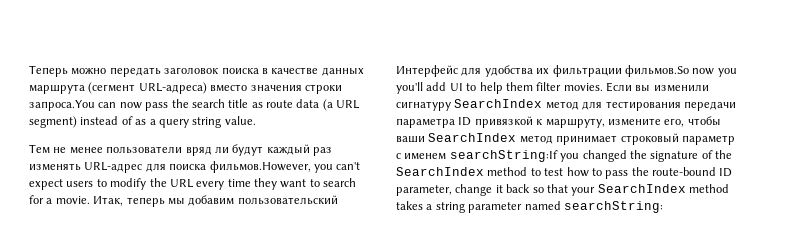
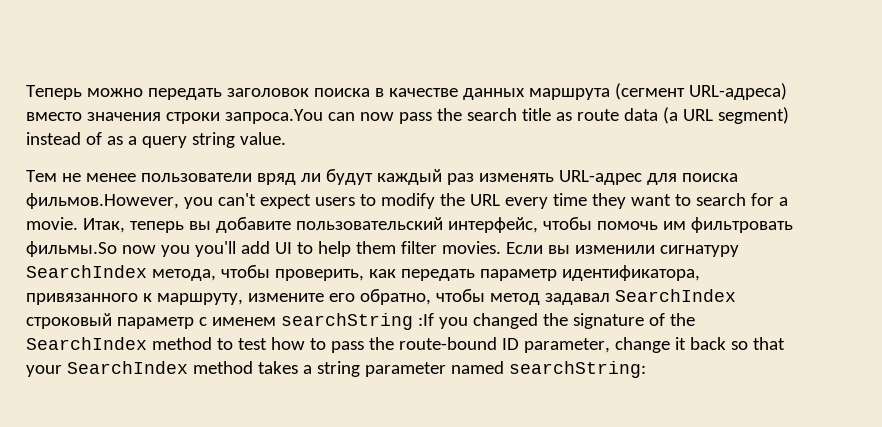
- Итак, теперь мы добавим пользовательский Интерфейс для удобства их фильтрации фильмов.So now you you'll add UI to help them filter movies.
+ Итак, теперь вы добавите пользовательский интерфейс, чтобы помочь им фильтровать фильмы.So now you you'll add UI to help them filter movies.
- Если вы изменили сигнатуру SearchIndex метод для тестирования передачи параметра ID привязкой к маршруту, измените его, чтобы ваши SearchIndex метод принимает строковый параметр с именем searchString:If you changed the signature of the SearchIndex method to test how to pass the route-bound ID parameter, change it back so that your SearchIndex method takes a string parameter named searchString:
+ Если вы изменили сигнатуру SearchIndex метода, чтобы проверить, как передать параметр идентификатора, привязанного к маршруту, измените его обратно, чтобы метод задавал SearchIndex строковый параметр с именем searchString :If you changed the signature of the SearchIndex method to test how to pass the route-bound ID parameter, change it back so that your SearchIndex method takes a string parameter named searchString:

